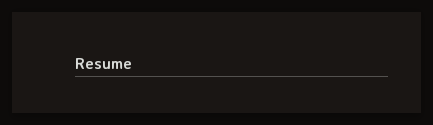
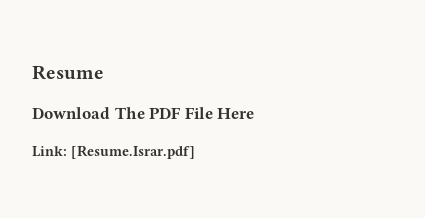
+ Download The PDF File Here
+ Link: [Resume.Israr.pdf]

